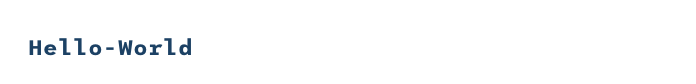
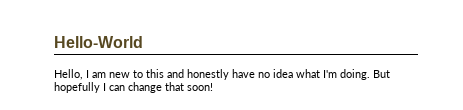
+ Hello, I am new to this and honestly have no idea what I'm doing. But hopefully I can change that soon!

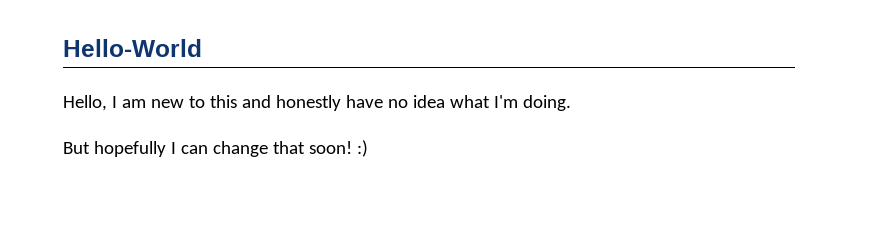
- Hello, I am new to this and honestly have no idea what I'm doing. But hopefully I can change that soon!
+ Hello, I am new to this and honestly have no idea what I'm doing.
+ But hopefully I can change that soon! :)

